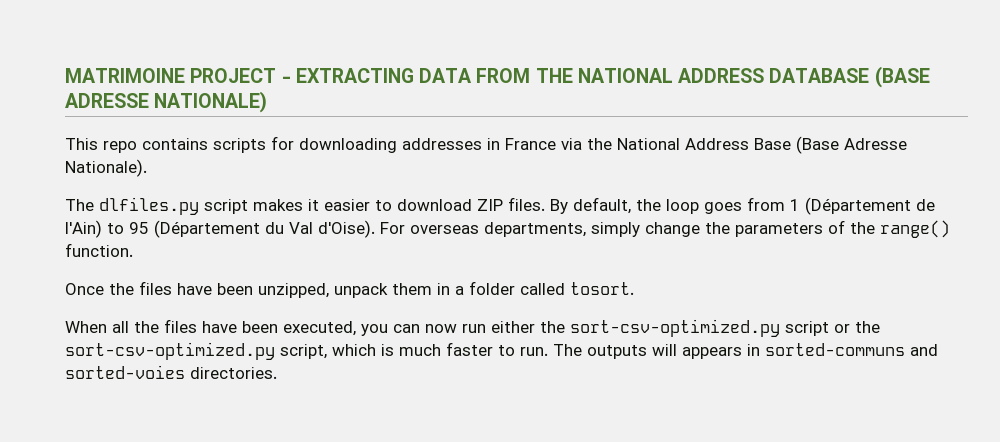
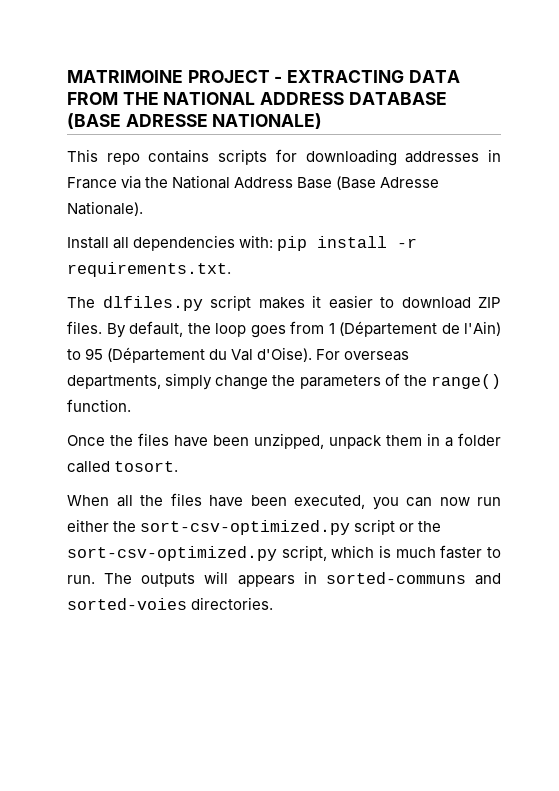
+ Install all dependencies with: pip install -r requirements.txt.

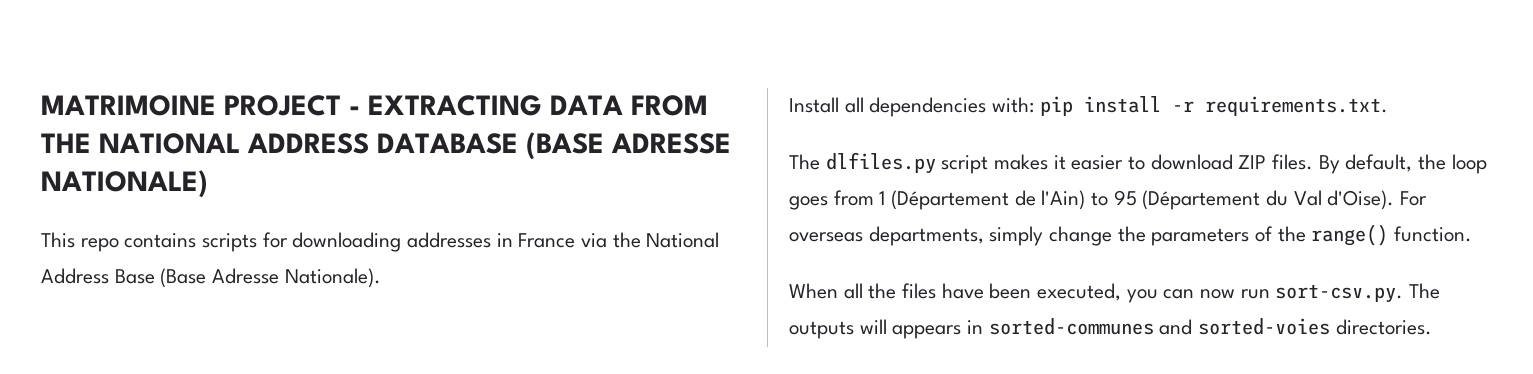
- Once the files have been unzipped, unpack them in a folder called tosort.
- When all the files have been executed, you can now run either the sort-csv-optimized.py script or the sort-csv-optimized.py script, which is much faster to run. The outputs will appears in sorted-communs and sorted-voies directories.
+ When all the files have been executed, you can now run sort-csv.py. The outputs will appears in sorted-communes and sorted-voies directories.

